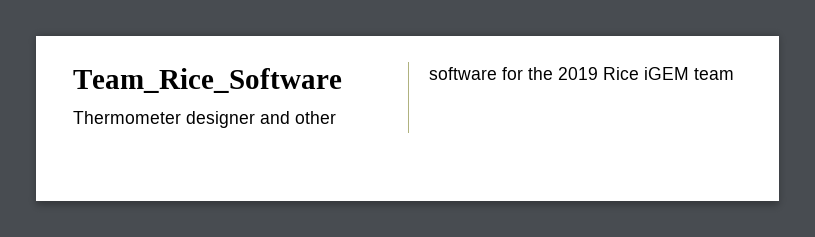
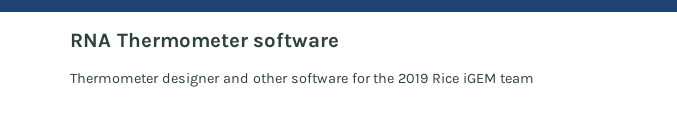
- Team_Rice_Software
+ RNA Thermometer software

